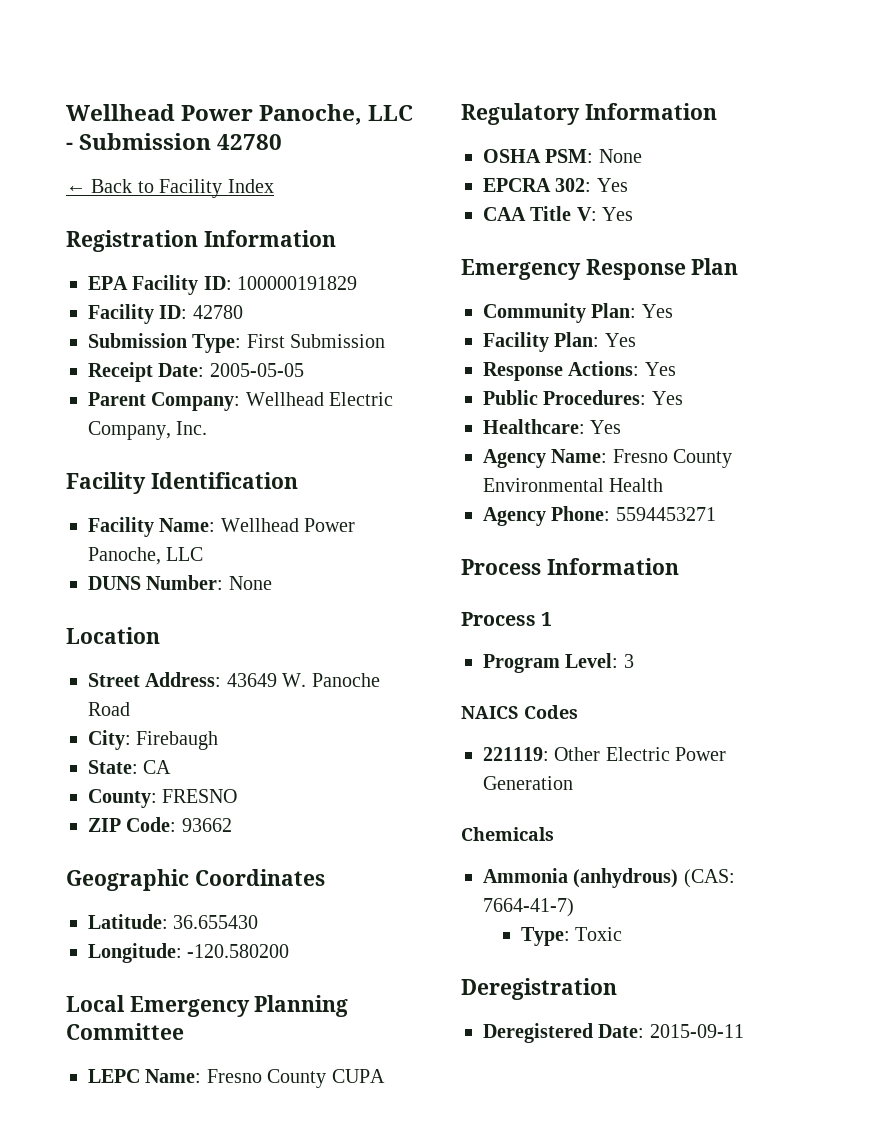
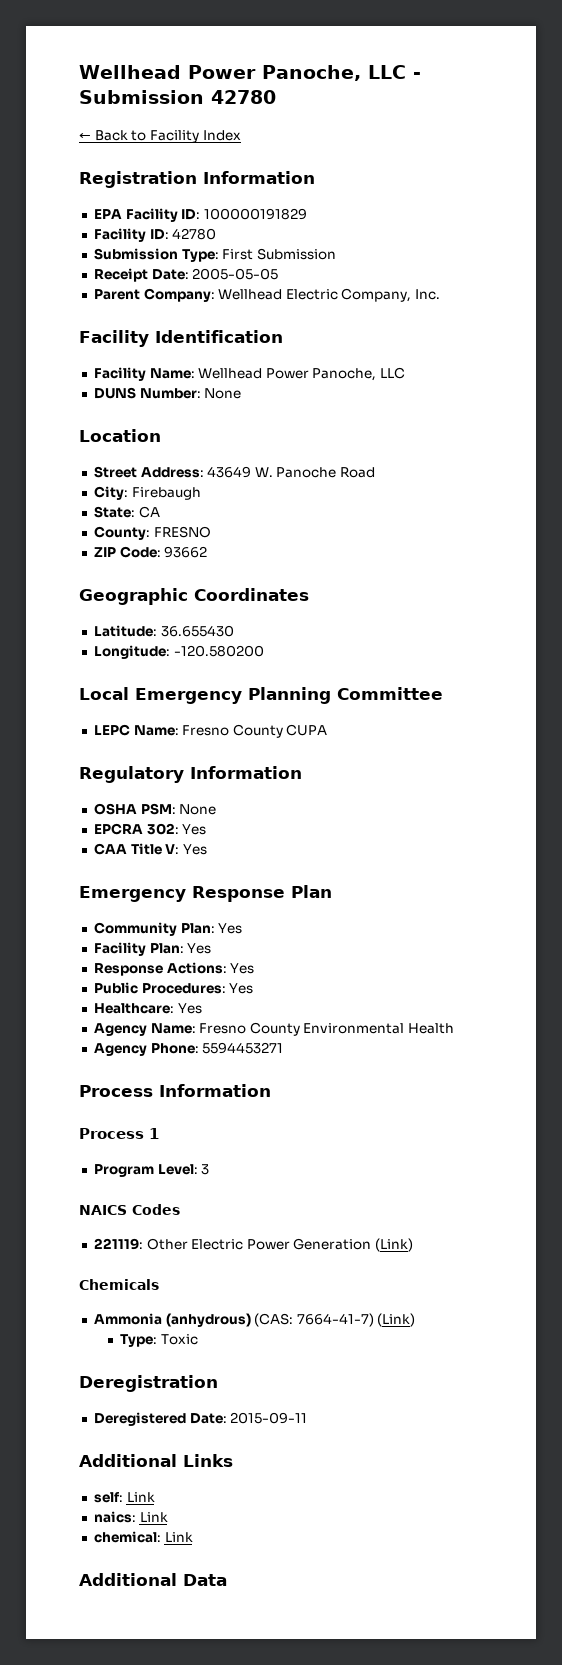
- 221119: Other Electric Power Generation
+ 221119: Other Electric Power Generation (Link)
- Ammonia (anhydrous) (CAS: 7664-41-7)
+ Ammonia (anhydrous) (CAS: 7664-41-7) (Link)
+ Additional Links
+ self: Link
+ naics: Link
+ chemical: Link
+ Additional Data

